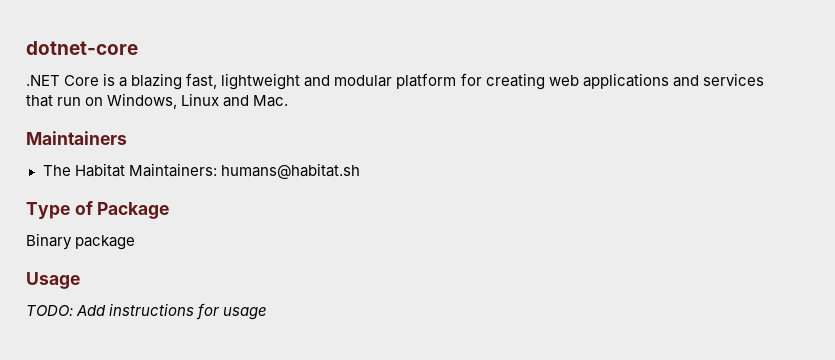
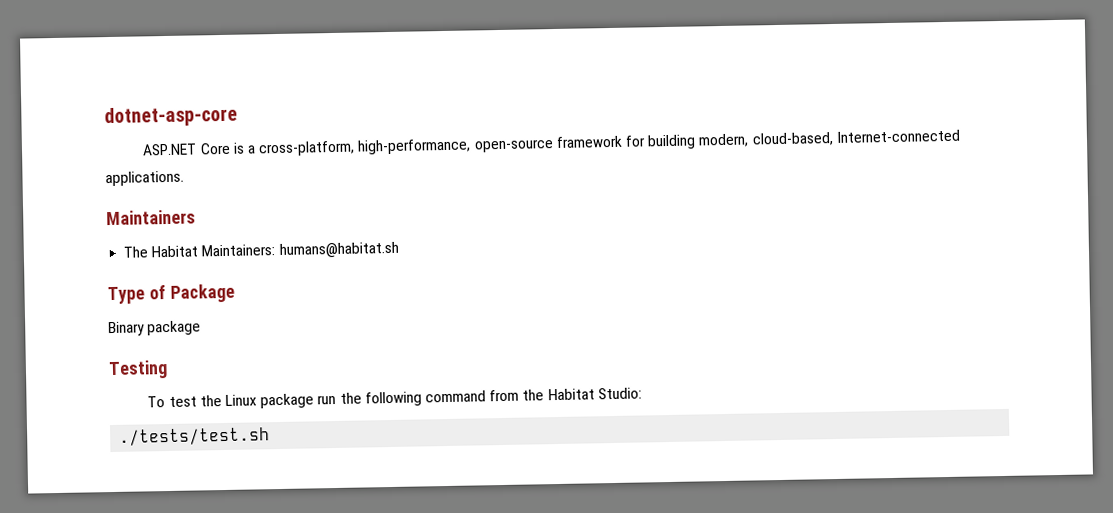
- dotnet-core
- .NET Core is a blazing fast, lightweight and modular platform for creating web applications and services that run on Windows, Linux and Mac.
+ dotnet-asp-core
+ ASP.NET Core is a cross-platform, high-performance, open-source framework for building modern, cloud-based, Internet-connected applications.
- Usage
- TODO: Add instructions for usage
+ Testing
+ To test the Linux package run the following command from the Habitat Studio:
+ ./tests/test.sh

